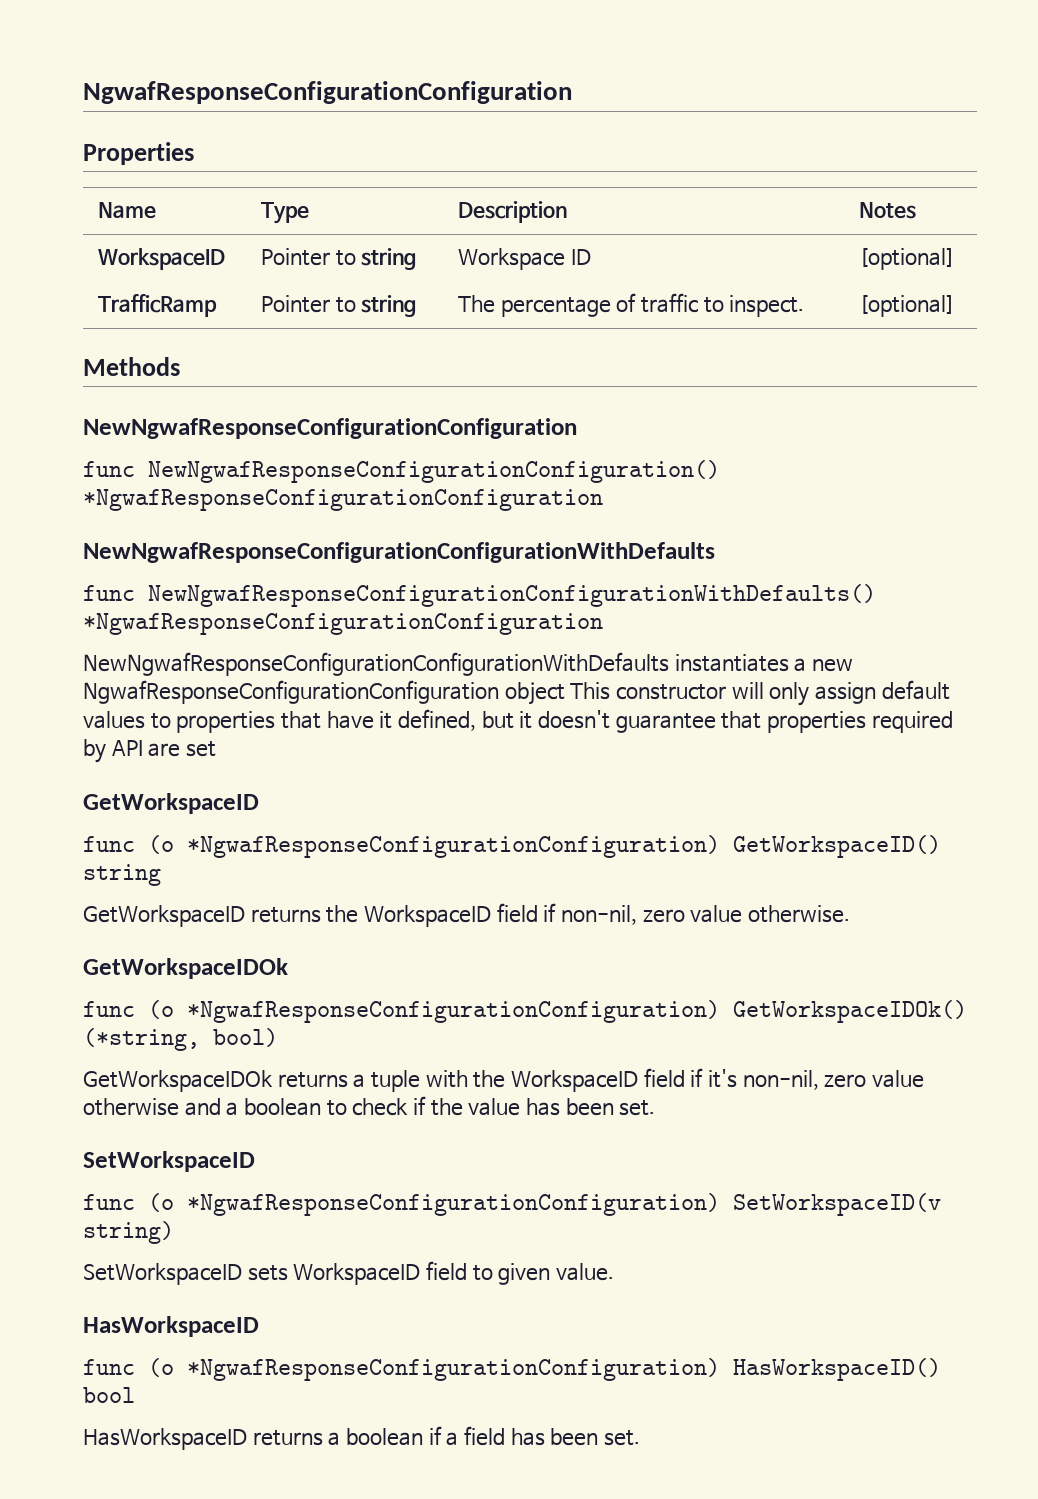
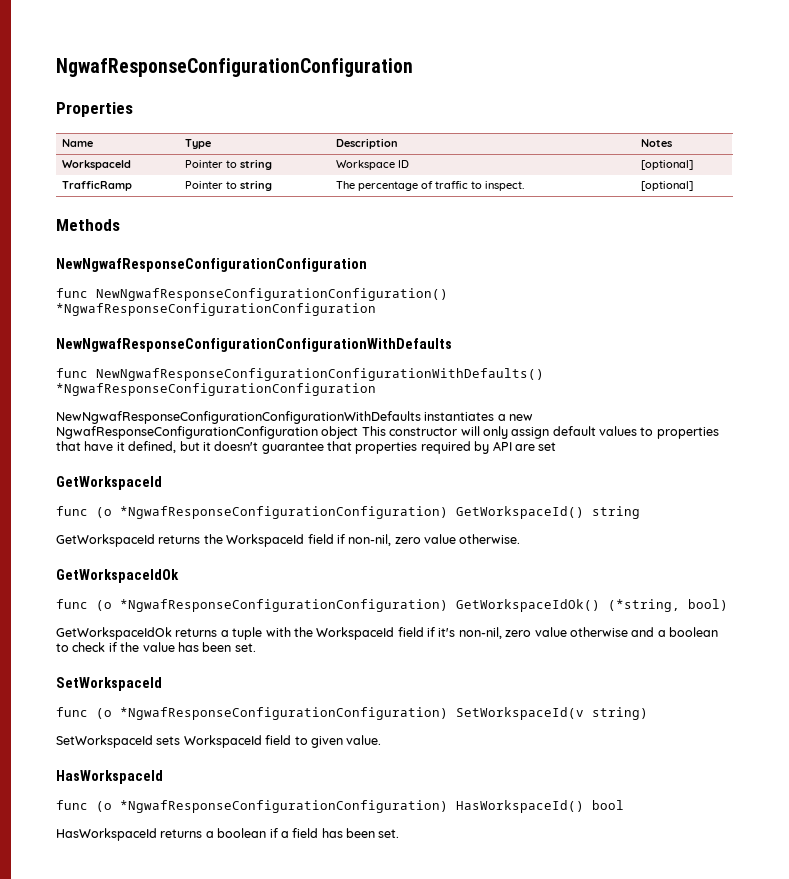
- WorkspaceID | Pointer to string | Workspace ID | [optional]
+ WorkspaceId | Pointer to string | Workspace ID | [optional]
  NewNgwafResponseConfigurationConfigurationWithDefaults instantiates a new NgwafResponseConfigurationConfiguration object This constructor will only assign default values to properties that have it defined, but it doesn't guarantee that properties required by API are set
- GetWorkspaceID
- func (o *NgwafResponseConfigurationConfiguration) GetWorkspaceID() string
+ GetWorkspaceId
+ func (o *NgwafResponseConfigurationConfiguration) GetWorkspaceId() string
- GetWorkspaceID returns the WorkspaceID field if non-nil, zero value otherwise.
- GetWorkspaceIDOk
- func (o *NgwafResponseConfigurationConfiguration) GetWorkspaceIDOk() (*string, bool)
+ GetWorkspaceId returns the WorkspaceId field if non-nil, zero value otherwise.
+ GetWorkspaceIdOk
+ func (o *NgwafResponseConfigurationConfiguration) GetWorkspaceIdOk() (*string, bool)
- GetWorkspaceIDOk returns a tuple with the WorkspaceID field if it's non-nil, zero value otherwise and a boolean to check if the value has been set.
- SetWorkspaceID
- func (o *NgwafResponseConfigurationConfiguration) SetWorkspaceID(v string)
+ GetWorkspaceIdOk returns a tuple with the WorkspaceId field if it's non-nil, zero value otherwise and a boolean to check if the value has been set.
+ SetWorkspaceId
+ func (o *NgwafResponseConfigurationConfiguration) SetWorkspaceId(v string)
- SetWorkspaceID sets WorkspaceID field to given value.
- HasWorkspaceID
- func (o *NgwafResponseConfigurationConfiguration) HasWorkspaceID() bool
+ SetWorkspaceId sets WorkspaceId field to given value.
+ HasWorkspaceId
+ func (o *NgwafResponseConfigurationConfiguration) HasWorkspaceId() bool
- HasWorkspaceID returns a boolean if a field has been set.
+ HasWorkspaceId returns a boolean if a field has been set.

